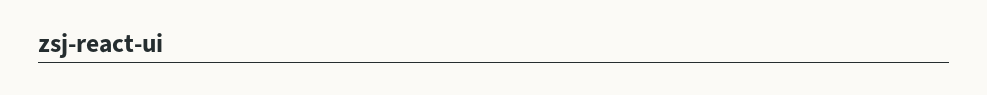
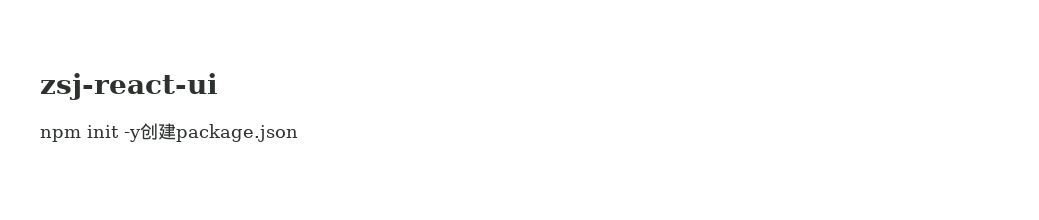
+ npm init -y创建package.json

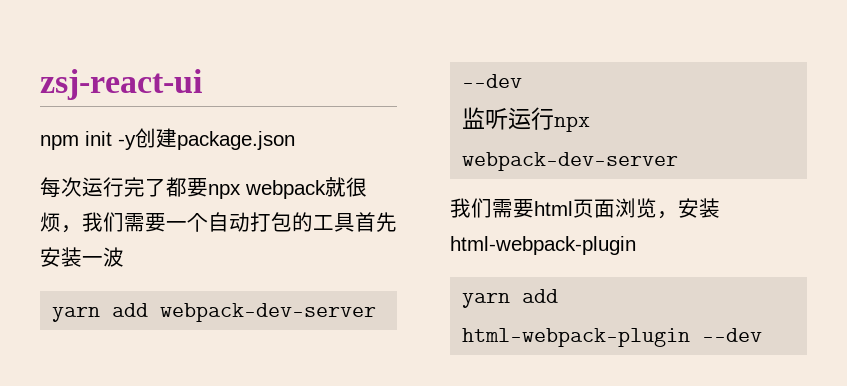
+ 每次运行完了都要npx webpack就很烦，我们需要一个自动打包的工具首先安装一波
+ yarn add webpack-dev-server --dev
+ 监听运行npx webpack-dev-server
+ 我们需要html页面浏览，安装html-webpack-plugin
+ yarn add html-webpack-plugin --dev

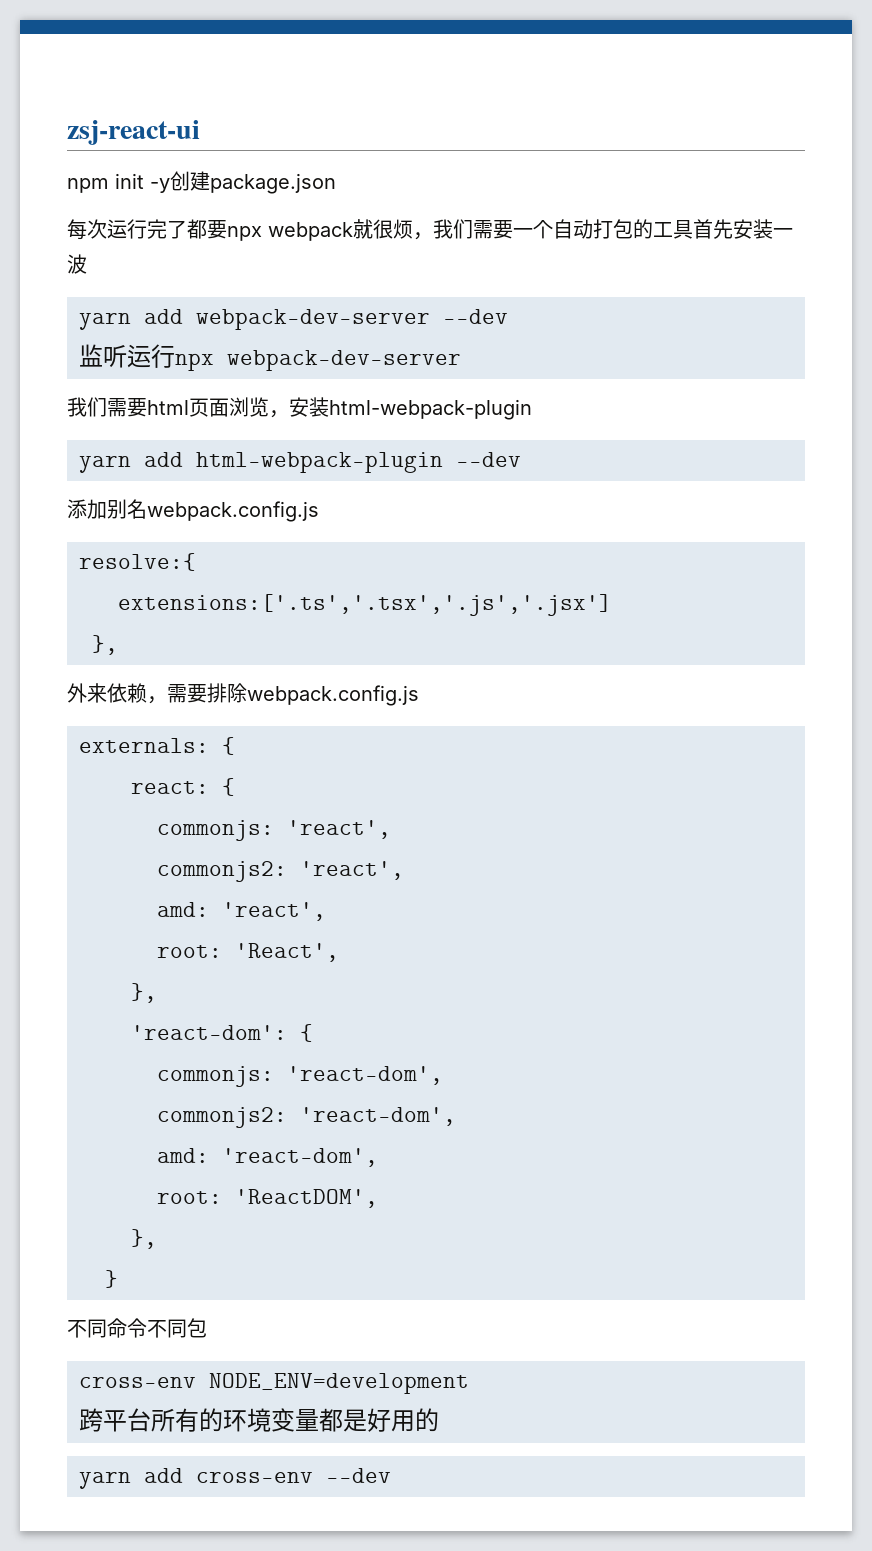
+ 添加别名webpack.config.js
+ resolve:{
+ extensions:['.ts','.tsx','.js','.jsx']
+ },
+ 外来依赖，需要排除webpack.config.js
+ externals: {
+ react: {
+ commonjs: 'react',
+ commonjs2: 'react',
+ amd: 'react',
+ root: 'React',
+ },
+ 'react-dom': {
+ commonjs: 'react-dom',
+ commonjs2: 'react-dom',
+ amd: 'react-dom',
+ root: 'ReactDOM',
+ },
+ }
+ 不同命令不同包
+ cross-env NODE_ENV=development
+ 跨平台所有的环境变量都是好用的
+ yarn add cross-env --dev

